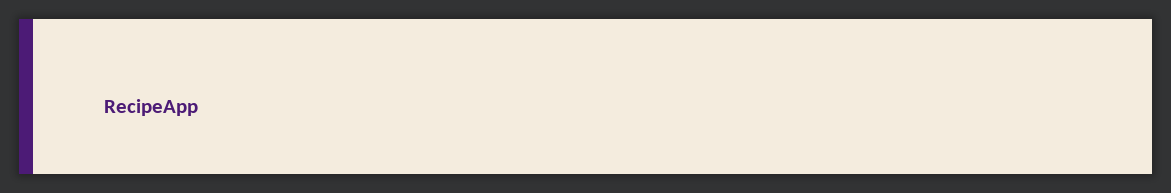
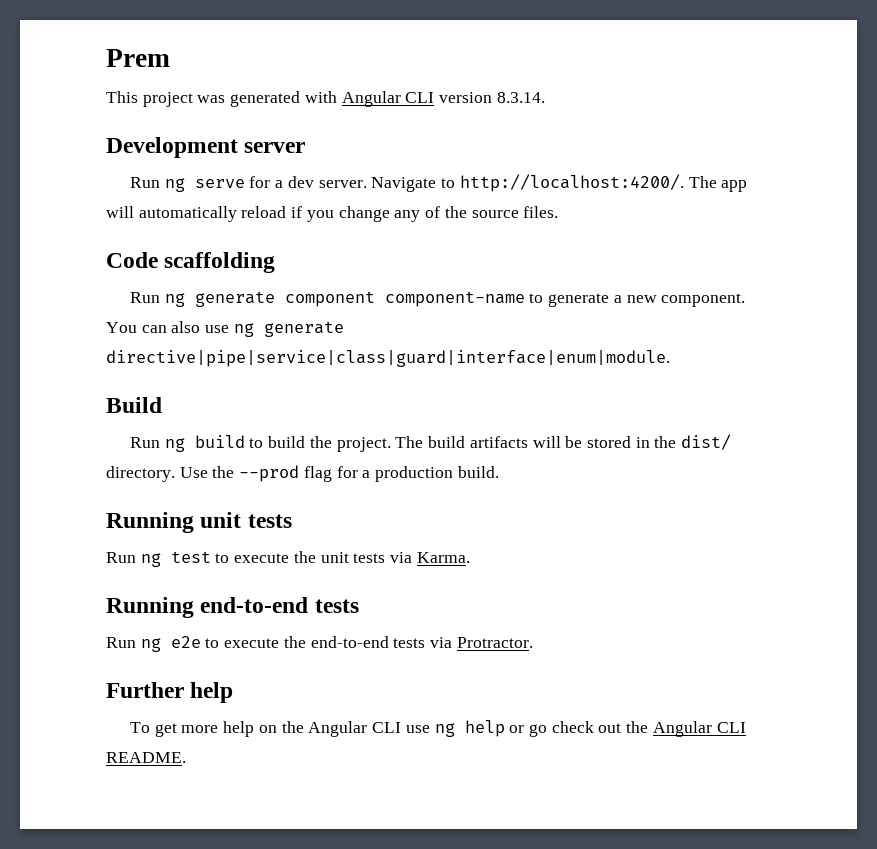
- RecipeApp
+ Prem
+ This project was generated with Angular CLI version 8.3.14.
+ Development server
+ Run ng serve for a dev server. Navigate to http://localhost:4200/. The app will automatically reload if you change any of the source files.
+ Code scaffolding
+ Run ng generate component component-name to generate a new component. You can also use ng generate directive|pipe|service|class|guard|interface|enum|module.
+ Build
+ Run ng build to build the project. The build artifacts will be stored in the dist/ directory. Use the --prod flag for a production build.
+ Running unit tests
+ Run ng test to execute the unit tests via Karma.
+ Running end-to-end tests
+ Run ng e2e to execute the end-to-end tests via Protractor.
+ Further help
+ To get more help on the Angular CLI use ng help or go check out the Angular CLI README.

